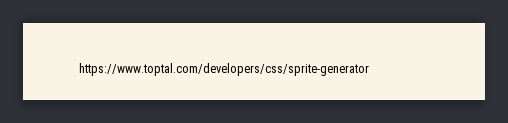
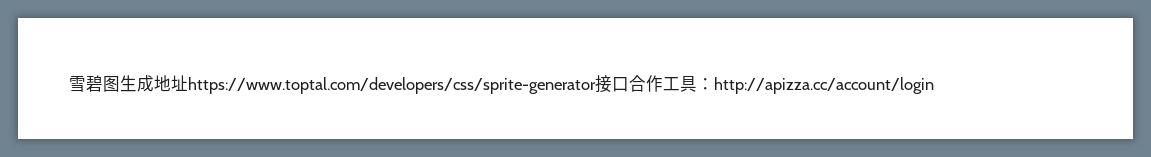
- https://www.toptal.com/developers/css/sprite-generator
+ 雪碧图生成地址https://www.toptal.com/developers/css/sprite-generator接口合作工具：http://apizza.cc/account/login

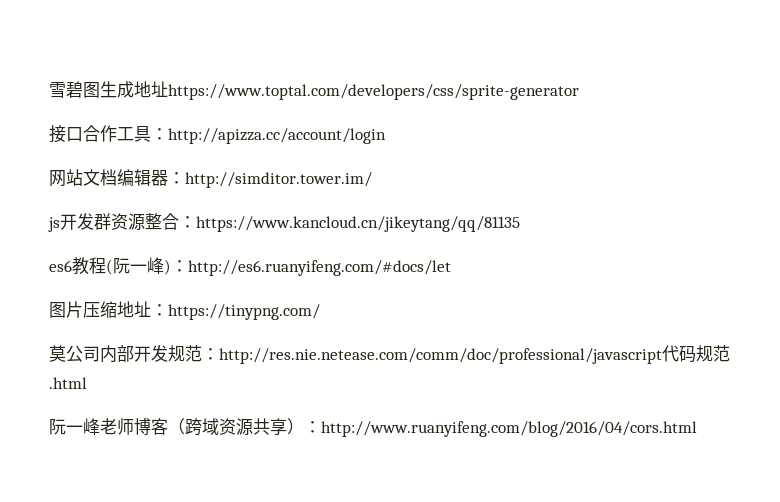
- 雪碧图生成地址https://www.toptal.com/developers/css/sprite-generator接口合作工具：http://apizza.cc/account/login
+ 雪碧图生成地址https://www.toptal.com/developers/css/sprite-generator
+ 接口合作工具：http://apizza.cc/account/login
+ 网站文档编辑器：http://simditor.tower.im/
+ js开发群资源整合：https://www.kancloud.cn/jikeytang/qq/81135
+ es6教程(阮一峰)：http://es6.ruanyifeng.com/#docs/let
+ 图片压缩地址：https://tinypng.com/
+ 莫公司内部开发规范：http://res.nie.netease.com/comm/doc/professional/javascript代码规范.html
+ 阮一峰老师博客（跨域资源共享）：http://www.ruanyifeng.com/blog/2016/04/cors.html

